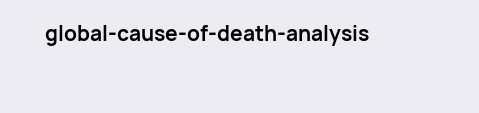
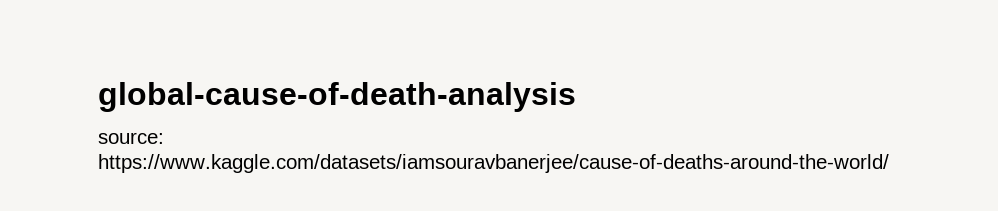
+ source: https://www.kaggle.com/datasets/iamsouravbanerjee/cause-of-deaths-around-the-world/

